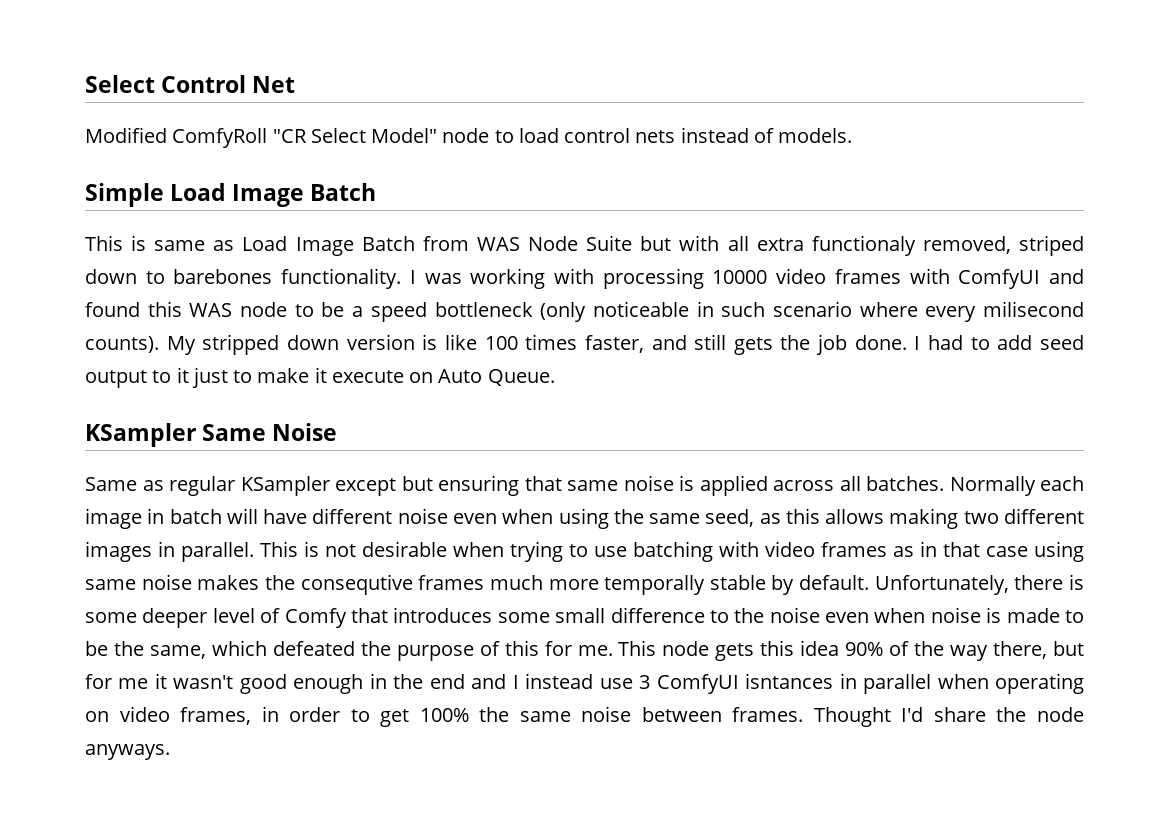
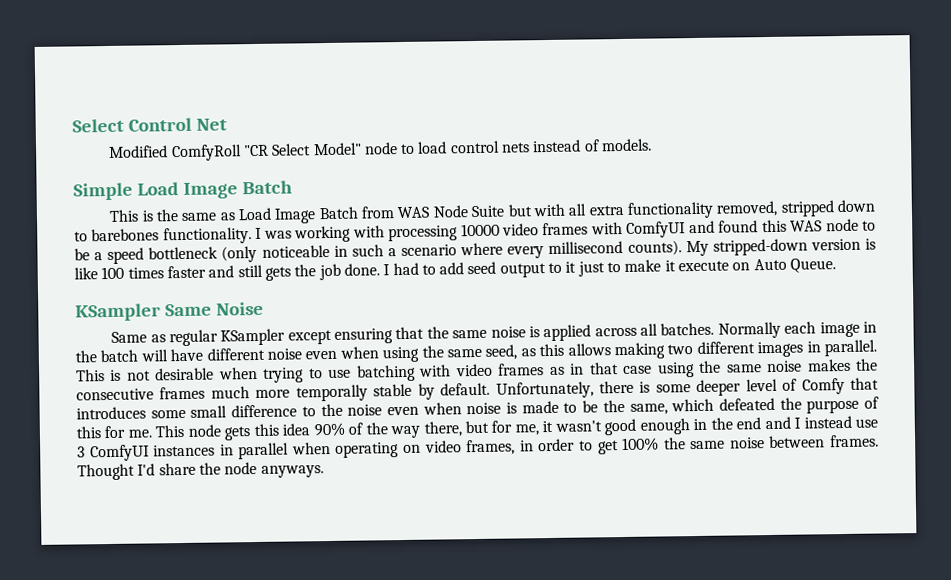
- This is same as Load Image Batch from WAS Node Suite but with all extra functionaly removed, striped down to barebones functionality.
+ This is the same as Load Image Batch from WAS Node Suite but with all extra functionality removed, stripped down to barebones functionality.
- I was working with processing 10000 video frames with ComfyUI and found this WAS node to be a speed bottleneck (only noticeable in such scenario where every milisecond counts).
+ I was working with processing 10000 video frames with ComfyUI and found this WAS node to be a speed bottleneck (only noticeable in such a scenario where every millisecond counts).
- My stripped down version is like 100 times faster, and still gets the job done.
+ My stripped-down version is like 100 times faster and still gets the job done.
- Same as regular KSampler except but ensuring that same noise is applied across all batches.
+ Same as regular KSampler except ensuring that the same noise is applied across all batches.
- Normally each image in batch will have different noise even when using the same seed, as this allows making two different images in parallel.
+ Normally each image in the batch will have different noise even when using the same seed, as this allows making two different images in parallel.
- This is not desirable when trying to use batching with video frames as in that case using same noise makes the consequtive frames much more temporally stable by default.
+ This is not desirable when trying to use batching with video frames as in that case using the same noise makes the consecutive frames much more temporally stable by default.
- This node gets this idea 90% of the way there, but for me it wasn't good enough in the end and I instead use 3 ComfyUI isntances in parallel when operating on video frames, in order to get 100% the same noise between frames.
+ This node gets this idea 90% of the way there, but for me, it wasn't good enough in the end and I instead use 3 ComfyUI instances in parallel when operating on video frames, in order to get 100% the same noise between frames.

